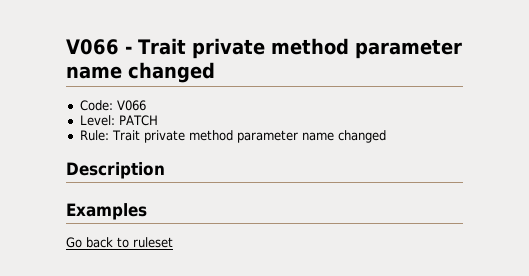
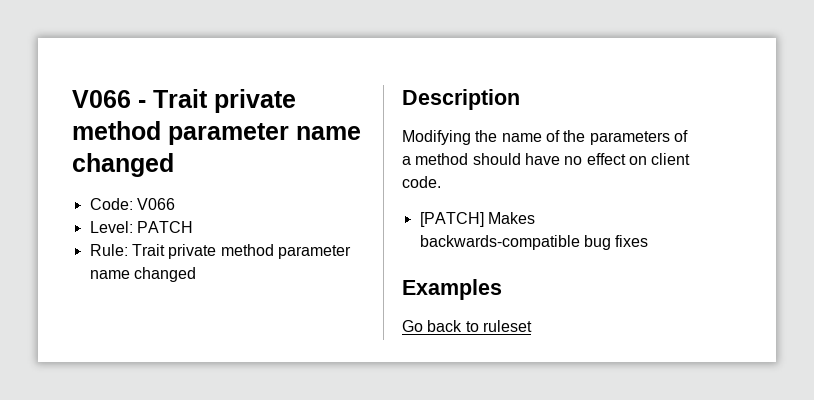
+ Modifying the name of the parameters of a method should have no effect on client code.
+ [PATCH] Makes backwards-compatible bug fixes

